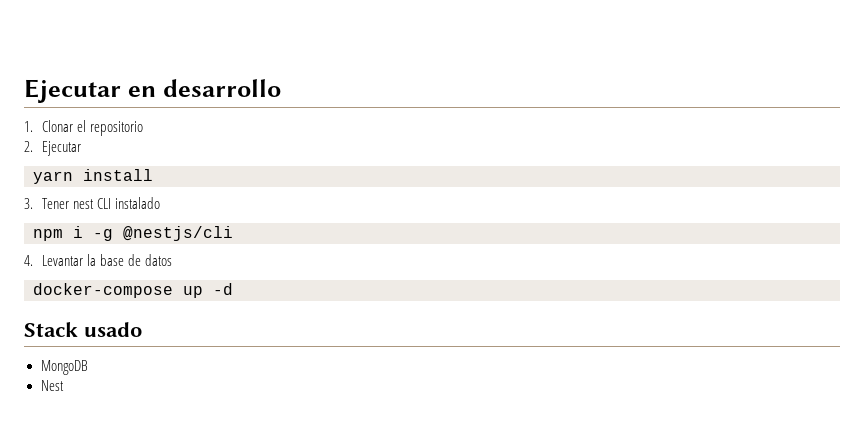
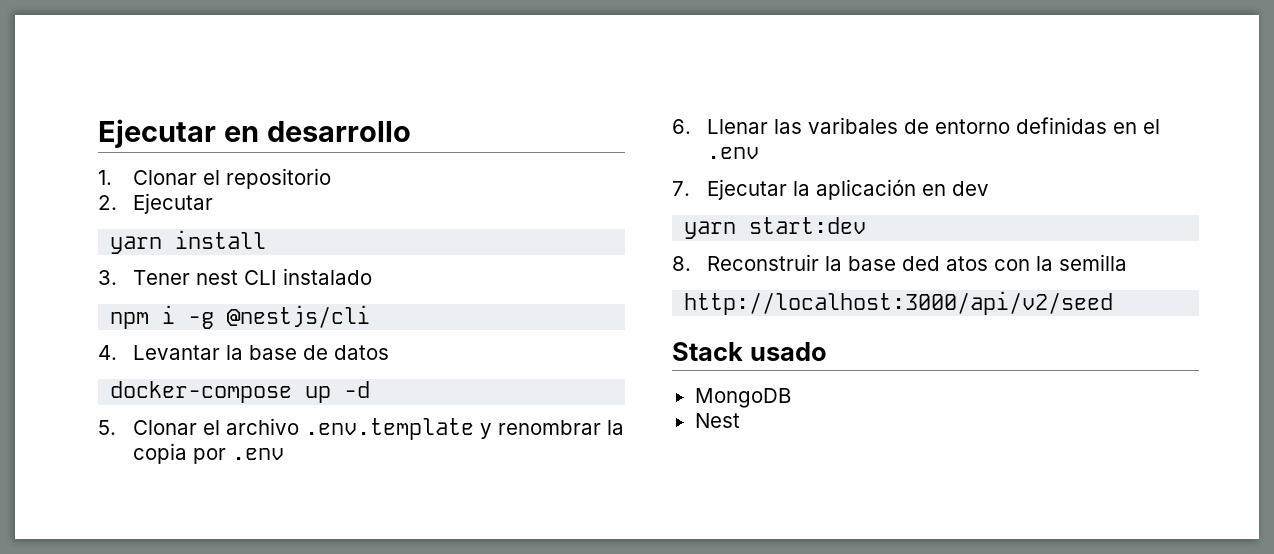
+ 5. Clonar el archivo .env.template y renombrar la copia por .env
+ 6. Llenar las varibales de entorno definidas en el .env
+ 7. Ejecutar la aplicación en dev
+ yarn start:dev
+ 8. Reconstruir la base ded atos con la semilla
+ http://localhost:3000/api/v2/seed

